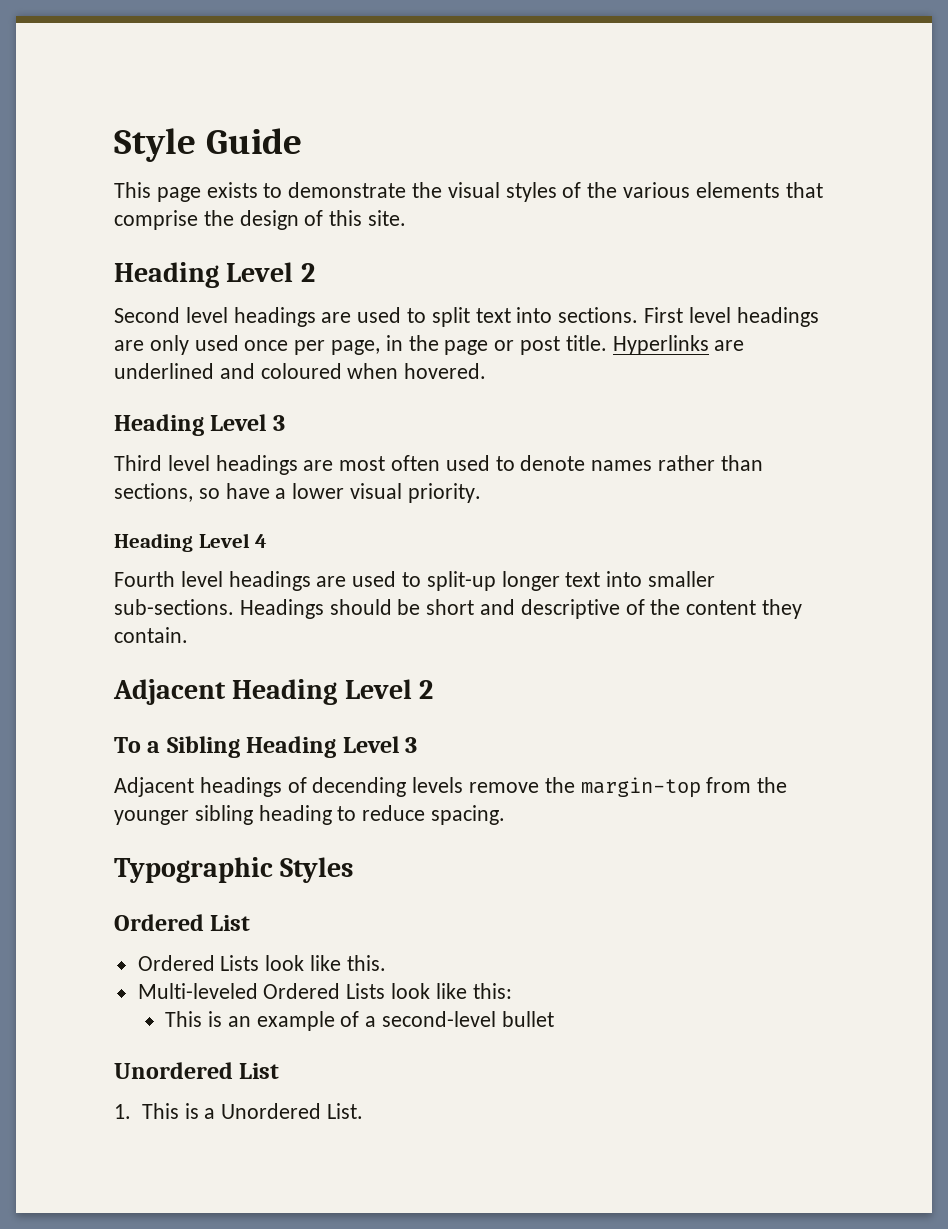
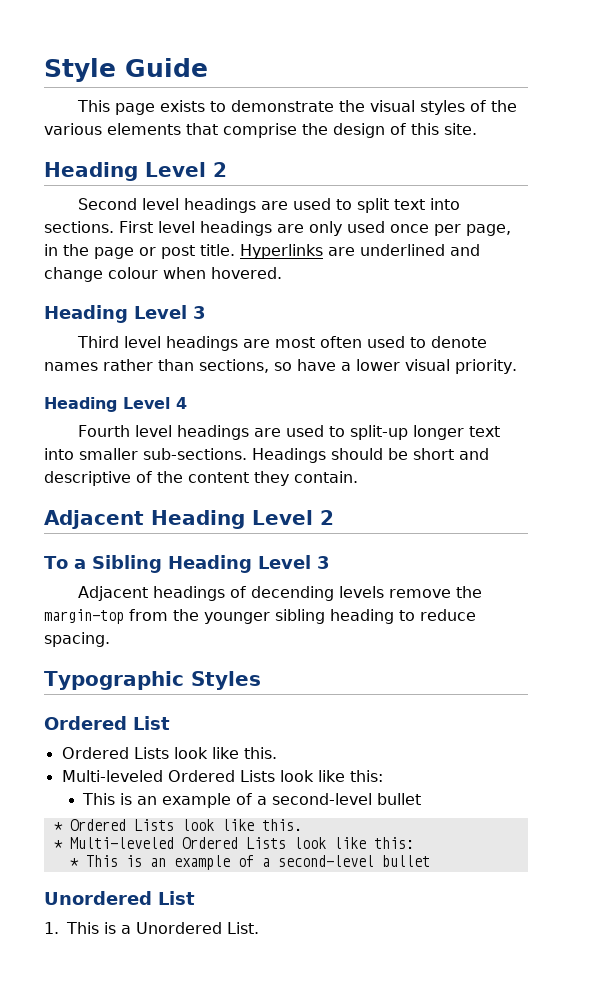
- Hyperlinks are underlined and coloured when hovered.
+ Hyperlinks are underlined and change colour when hovered.
+ * Ordered Lists look like this.
+ * Multi-leveled Ordered Lists look like this:
+ * This is an example of a second-level bullet

